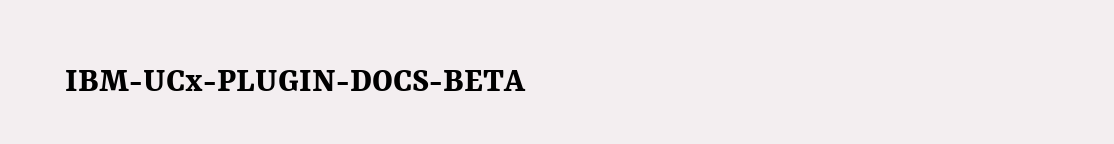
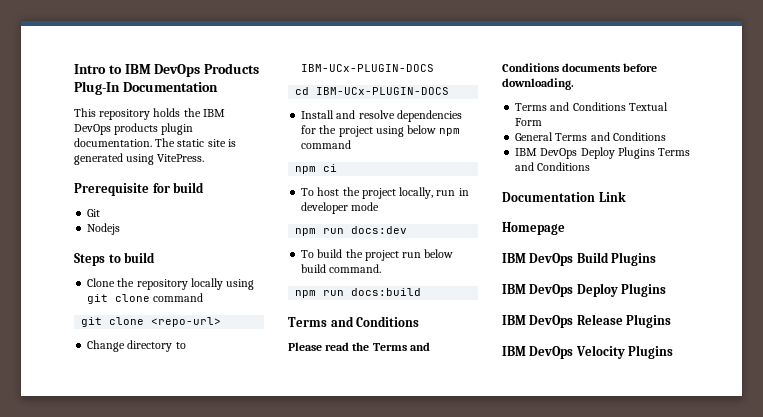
- IBM-UCx-PLUGIN-DOCS-BETA
+ Intro to IBM DevOps Products Plug-In Documentation
+ This repository holds the IBM DevOps products plugin documentation. The static site is generated using VitePress.
+ Prerequisite for build
+ Git
+ Nodejs
+ Steps to build
+ Clone the repository locally using git clone command
+ git clone <repo-url>
+ Change directory to IBM-UCx-PLUGIN-DOCS
+ cd IBM-UCx-PLUGIN-DOCS
+ Install and resolve dependencies for the project using below npm command
+ npm ci
+ To host the project locally, run in developer mode
+ npm run docs:dev
+ To build the project run below build command.
+ npm run docs:build
+ Terms and Conditions
+ Please read the Terms and Conditions documents before downloading.
+ Terms and Conditions Textual Form
+ General Terms and Conditions
+ IBM DevOps Deploy Plugins Terms and Conditions
+ Documentation Link
+ Homepage
+ IBM DevOps Build Plugins
+ IBM DevOps Deploy Plugins
+ IBM DevOps Release Plugins
+ IBM DevOps Velocity Plugins

